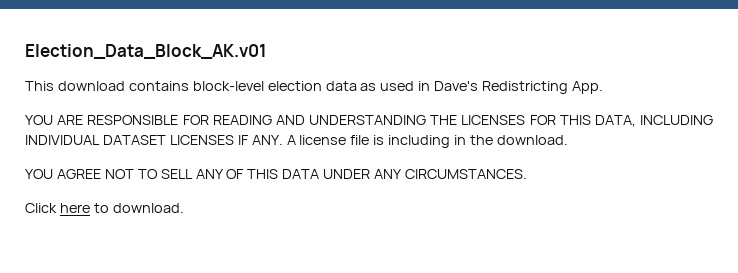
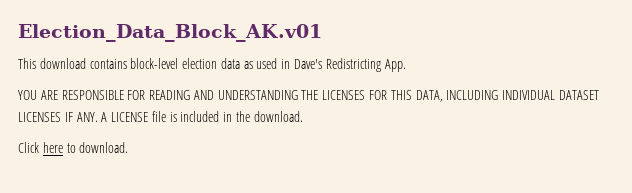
- YOU ARE RESPONSIBLE FOR READING AND UNDERSTANDING THE LICENSES FOR THIS DATA, INCLUDING INDIVIDUAL DATASET LICENSES IF ANY. A license file is including in the download.
+ YOU ARE RESPONSIBLE FOR READING AND UNDERSTANDING THE LICENSES FOR THIS DATA, INCLUDING INDIVIDUAL DATASET LICENSES IF ANY. A LICENSE file is included in the download.
- YOU AGREE NOT TO SELL ANY OF THIS DATA UNDER ANY CIRCUMSTANCES.

